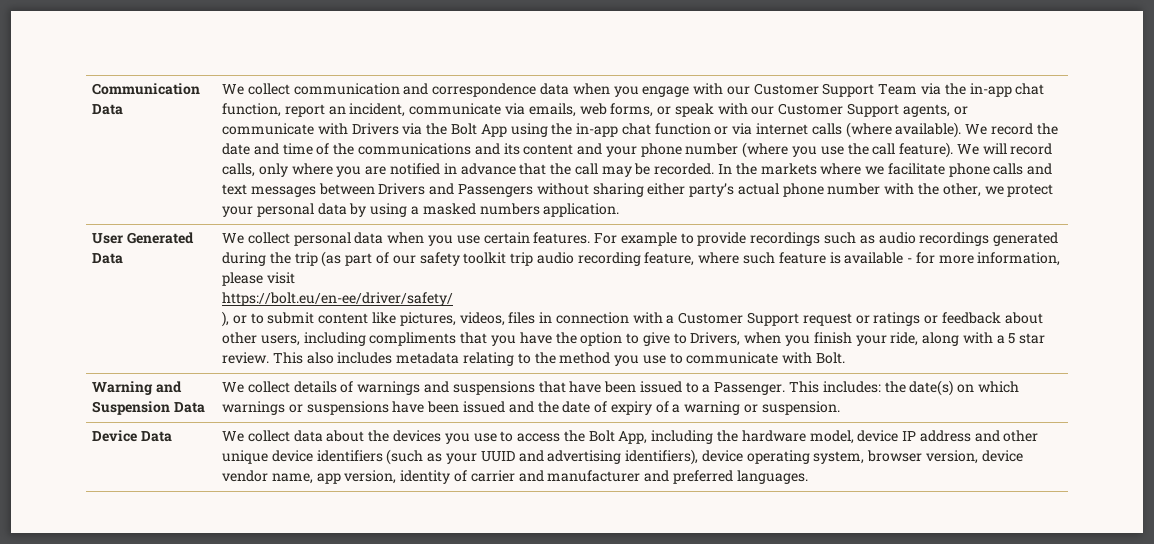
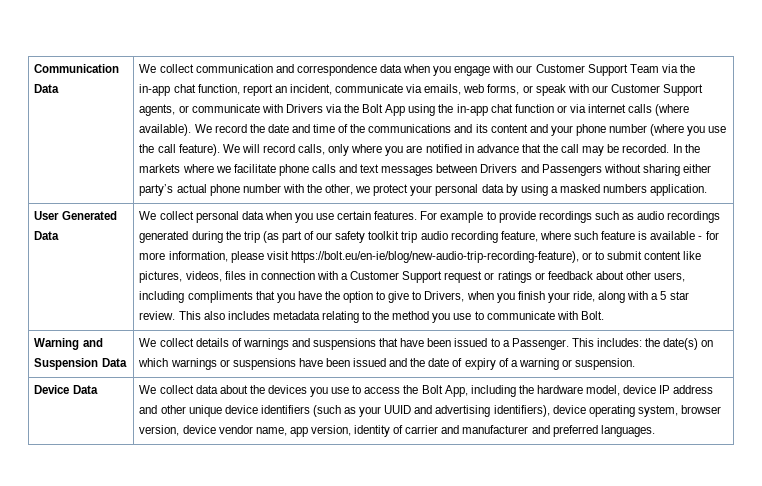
- For example to provide recordings such as audio recordings generated during the trip (as part of our safety toolkit trip audio recording feature, where such feature is available - for more information, please visit
- https://bolt.eu/en-ee/driver/safety/
- ), or to submit content like pictures, videos, files in connection with a Customer Support request or ratings or feedback about other users, including compliments that you have the option to give to Drivers, when you finish your ride, along with a 5 star review.
+ For example to provide recordings such as audio recordings generated during the trip (as part of our safety toolkit trip audio recording feature, where such feature is available - for more information, please visit https://bolt.eu/en-ie/blog/new-audio-trip-recording-feature), or to submit content like pictures, videos, files in connection with a Customer Support request or ratings or feedback about other users, including compliments that you have the option to give to Drivers, when you finish your ride, along with a 5 star review.

